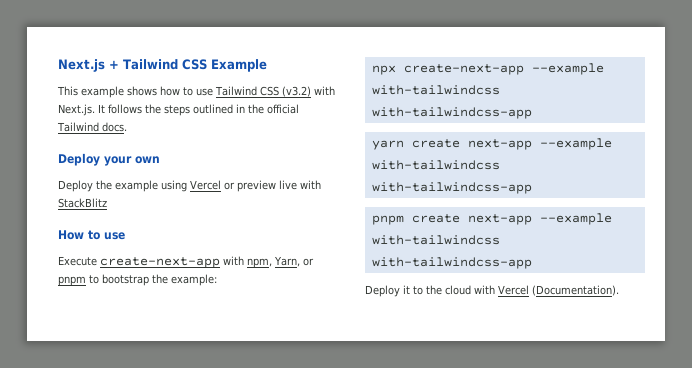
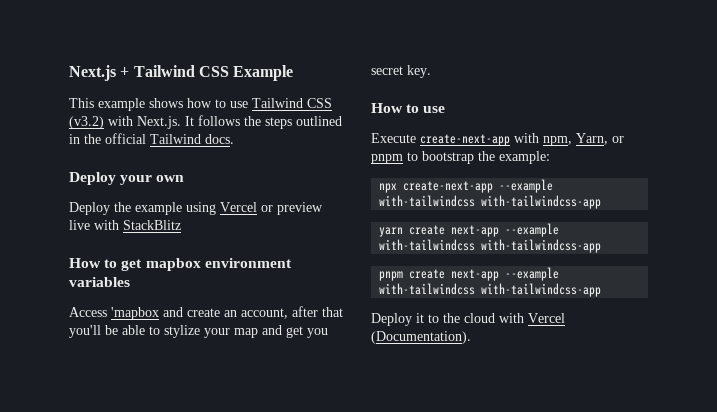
+ How to get mapbox environment variables
+ Access 'mapbox and create an account, after that you'll be able to stylize your map and get you secret key.

